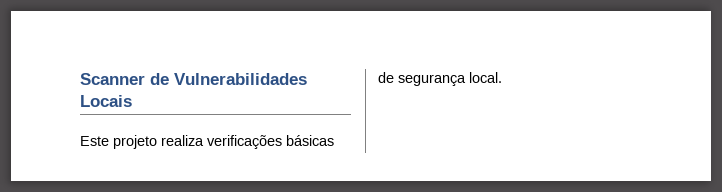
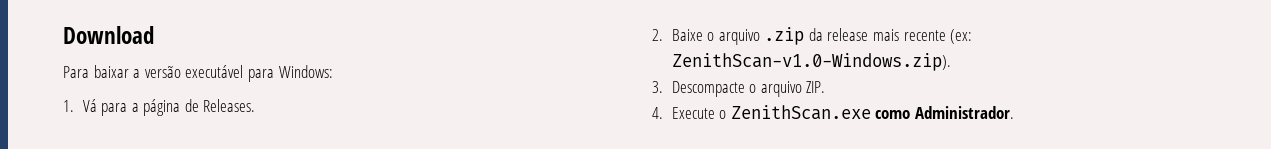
- Scanner de Vulnerabilidades Locais
- Este projeto realiza verificações básicas de segurança local.
+ Download
+ Para baixar a versão executável para Windows:
+ 1. Vá para a página de Releases.
+ 2. Baixe o arquivo .zip da release mais recente (ex: ZenithScan-v1.0-Windows.zip).
+ 3. Descompacte o arquivo ZIP.
+ 4. Execute o ZenithScan.exe como Administrador.

